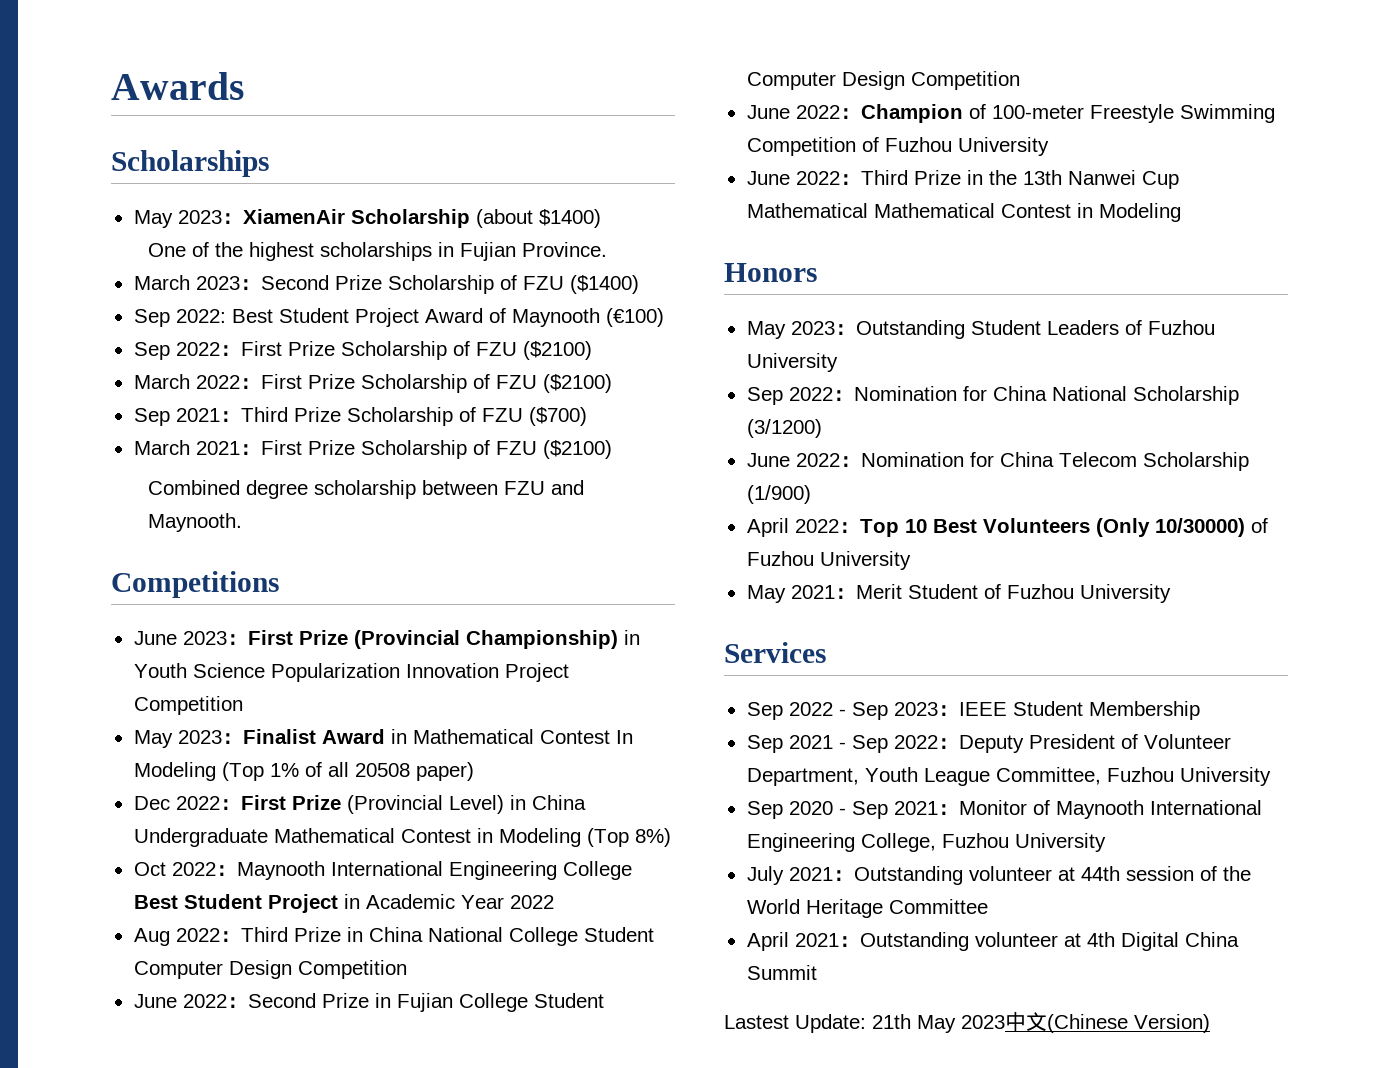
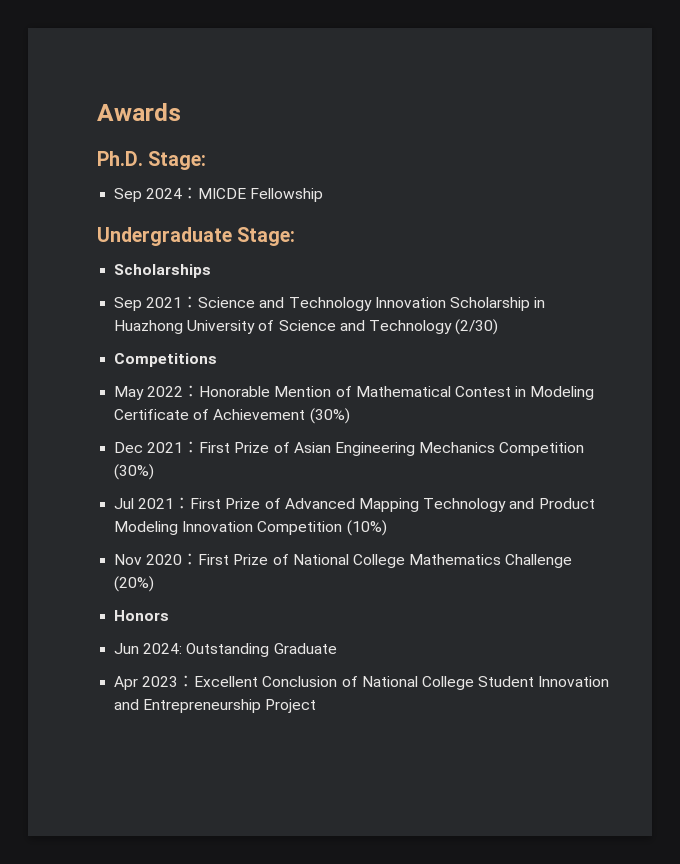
+ Ph.D. Stage:
+ Sep 2024：MICDE Fellowship
+ Undergraduate Stage:
  Scholarships
- May 2023：XiamenAir Scholarship (about $1400)
- One of the highest scholarships in Fujian Province.
- March 2023：Second Prize Scholarship of FZU ($1400)
- Sep 2022: Best Student Project Award of Maynooth (€100)
- Sep 2022：First Prize Scholarship of FZU ($2100)
- March 2022：First Prize Scholarship of FZU ($2100)
- Sep 2021：Third Prize Scholarship of FZU ($700)
- March 2021：First Prize Scholarship of FZU ($2100)
- Combined degree scholarship between FZU and Maynooth.
+ Sep 2021：Science and Technology Innovation Scholarship in Huazhong University of Science and Technology (2/30)
  Competitions
- June 2023：First Prize (Provincial Championship) in Youth Science Popularization Innovation Project Competition
- May 2023：Finalist Award in Mathematical Contest In Modeling (Top 1% of all 20508 paper)
- Dec 2022：First Prize (Provincial Level) in China Undergraduate Mathematical Contest in Modeling (Top 8%)
- Oct 2022：Maynooth International Engineering College Best Student Project in Academic Year 2022
- Aug 2022：Third Prize in China National College Student Computer Design Competition
- June 2022：Second Prize in Fujian College Student Computer Design Competition
- June 2022：Champion of 100-meter Freestyle Swimming Competition of Fuzhou University
- June 2022：Third Prize in the 13th Nanwei Cup Mathematical Mathematical Contest in Modeling
+ May 2022：Honorable Mention of Mathematical Contest in Modeling Certificate of Achievement (30%)
+ Dec 2021：First Prize of Asian Engineering Mechanics Competition (30%)
+ Jul 2021：First Prize of Advanced Mapping Technology and Product Modeling Innovation Competition (10%)
+ Nov 2020：First Prize of National College Mathematics Challenge (20%)
  Honors
- May 2023：Outstanding Student Leaders of Fuzhou University
- Sep 2022：Nomination for China National Scholarship (3/1200)
- June 2022：Nomination for China Telecom Scholarship (1/900)
- April 2022：Top 10 Best Volunteers (Only 10/30000) of Fuzhou University
- May 2021：Merit Student of Fuzhou University
- Services
- Sep 2022 - Sep 2023：IEEE Student Membership
- Sep 2021 - Sep 2022：Deputy President of Volunteer Department, Youth League Committee, Fuzhou University
- Sep 2020 - Sep 2021：Monitor of Maynooth International Engineering College, Fuzhou University
- July 2021：Outstanding volunteer at 44th session of the World Heritage Committee
- April 2021：Outstanding volunteer at 4th Digital China Summit
- Lastest Update: 21th May 2023中文(Chinese Version)
+ Jun 2024: Outstanding Graduate
+ Apr 2023：Excellent Conclusion of National College Student Innovation and Entrepreneurship Project

